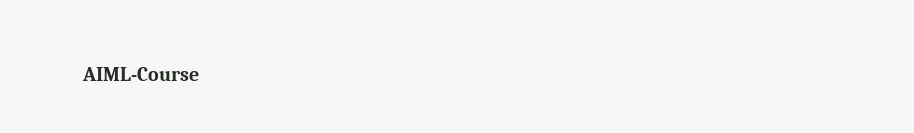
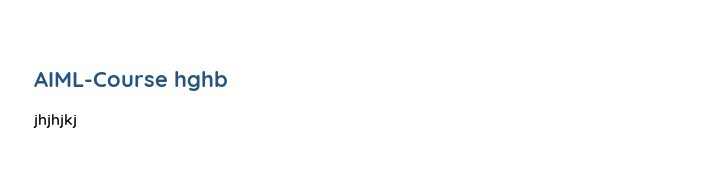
- AIML-Course
+ AIML-Course hghb
+ jhjhjkj

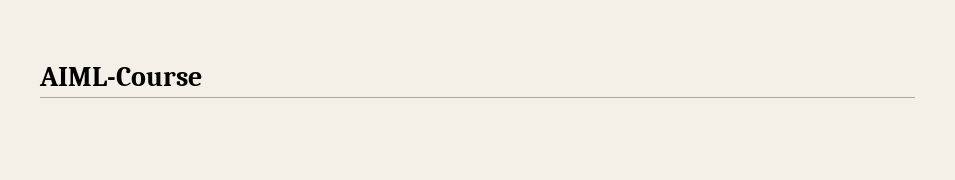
- AIML-Course hghb
- jhjhjkj
+ AIML-Course

